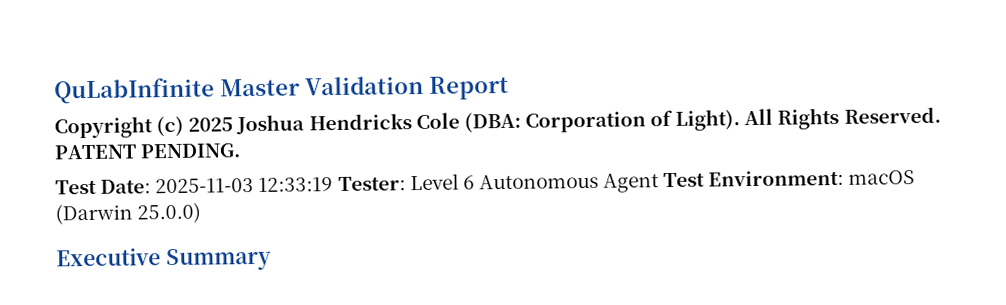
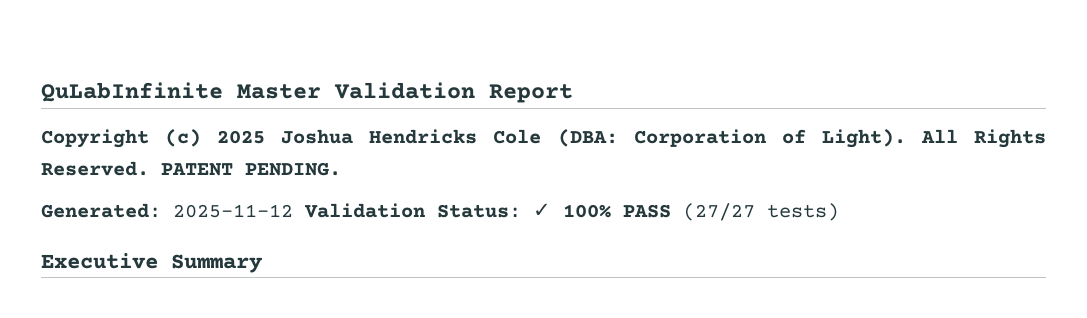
- Test Date: 2025-11-03 12:33:19 Tester: Level 6 Autonomous Agent Test Environment: macOS (Darwin 25.0.0)
+ Generated: 2025-11-12 Validation Status: ✓ 100% PASS (27/27 tests)

